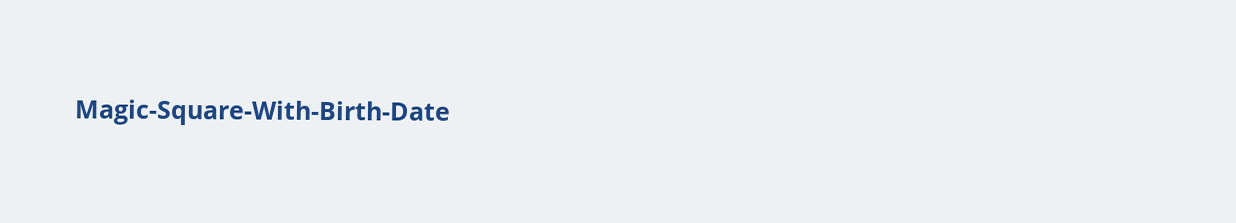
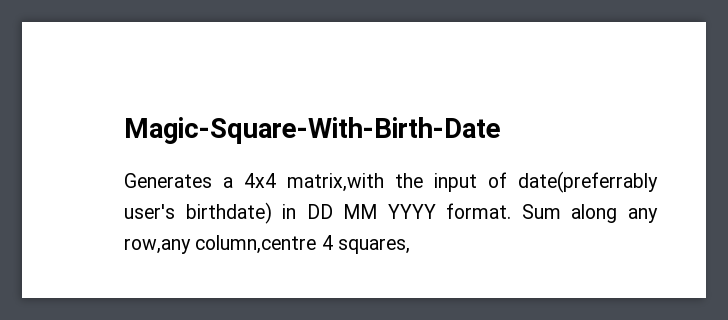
+ Generates a 4x4 matrix,with the input of date(preferrably user's birthdate) in DD MM YYYY format. Sum along any row,any column,centre 4 squares,

